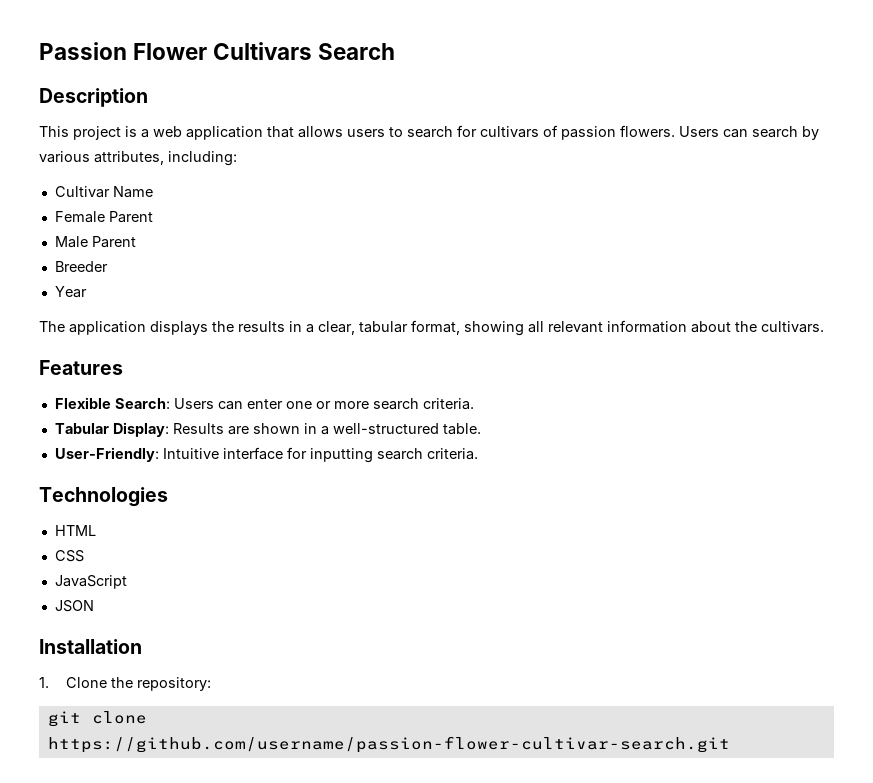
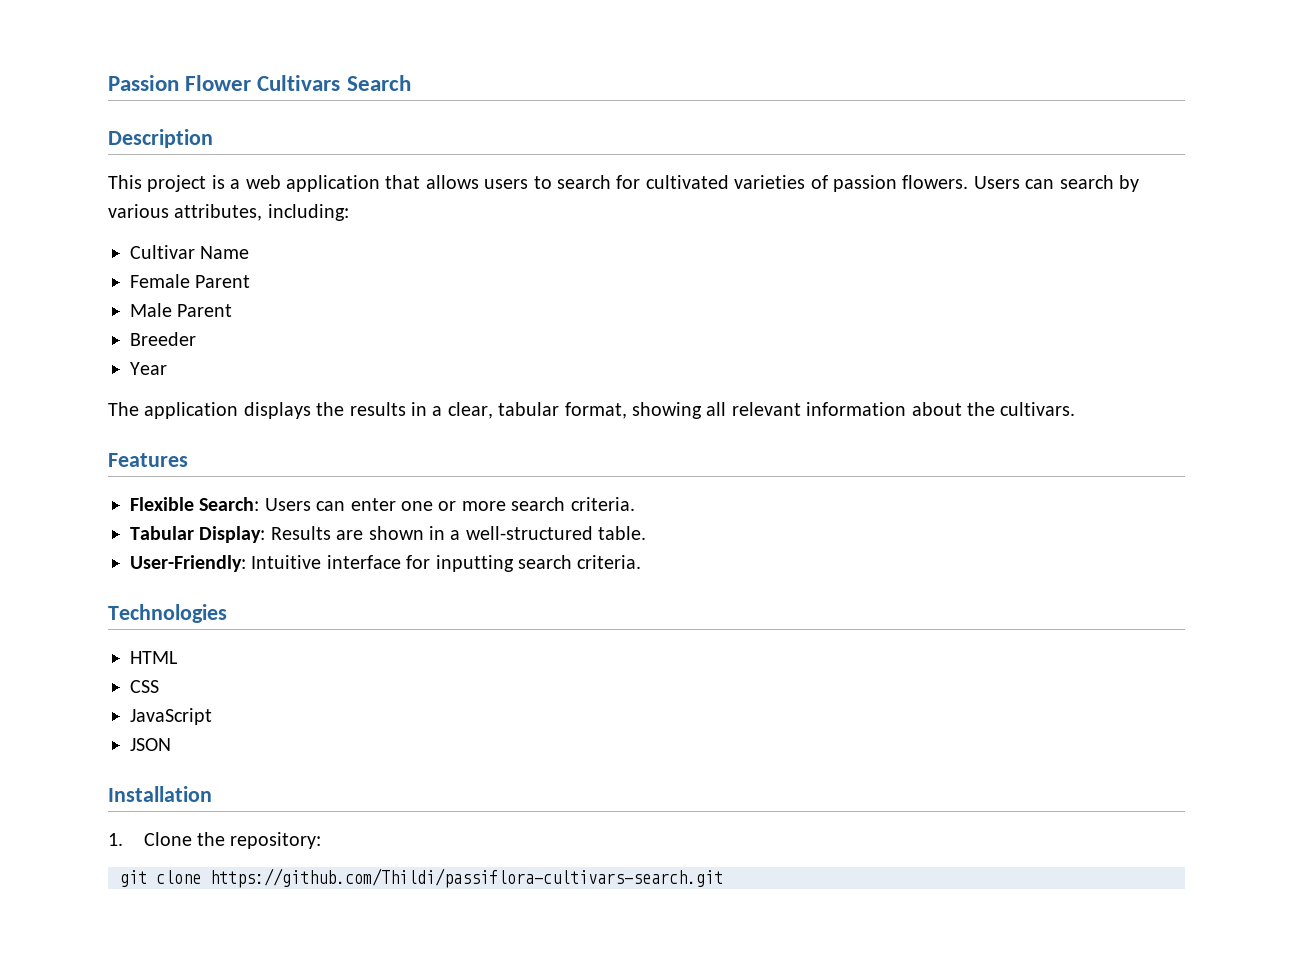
- This project is a web application that allows users to search for cultivars of passion flowers.
+ This project is a web application that allows users to search for cultivated varieties of passion flowers.
- git clone https://github.com/username/passion-flower-cultivar-search.git
+ git clone https://github.com/Thildi/passiflora-cultivars-search.git

